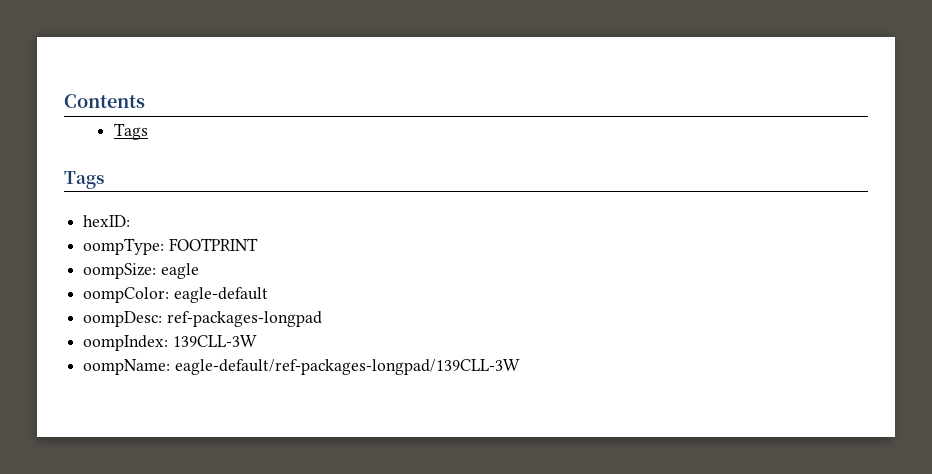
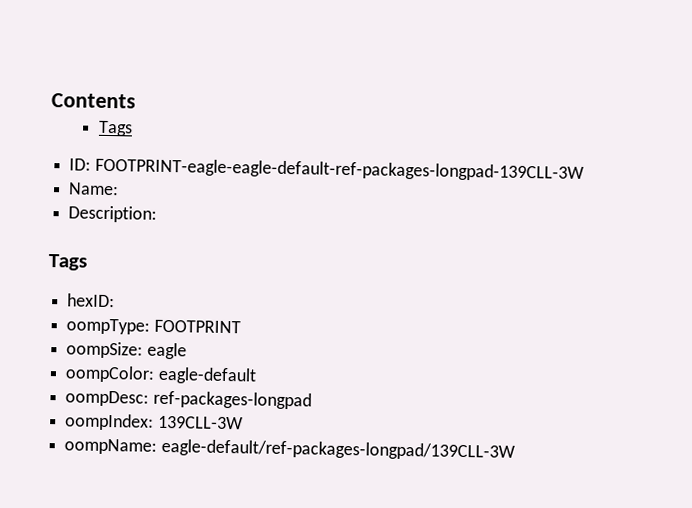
+ ID: FOOTPRINT-eagle-eagle-default-ref-packages-longpad-139CLL-3W
+ Name:
+ Description:

